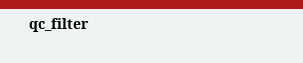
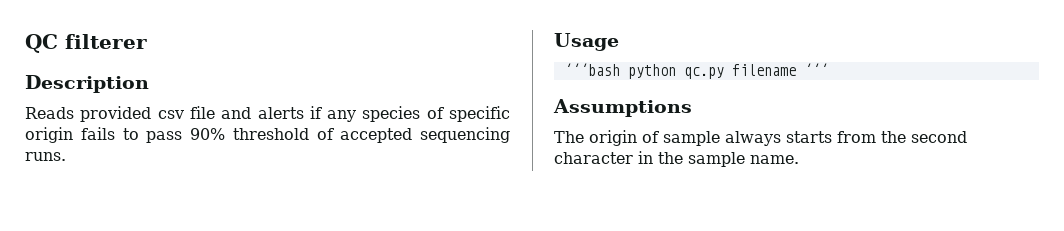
- qc_filter
+ QC filterer
+ Description
+ Reads provided csv file and alerts if any species of specific origin fails to pass 90% threshold of accepted sequencing runs.
+ Usage
+ ´´´bash python qc.py filename ´´´
+ Assumptions
+ The origin of sample always starts from the second character in the sample name.

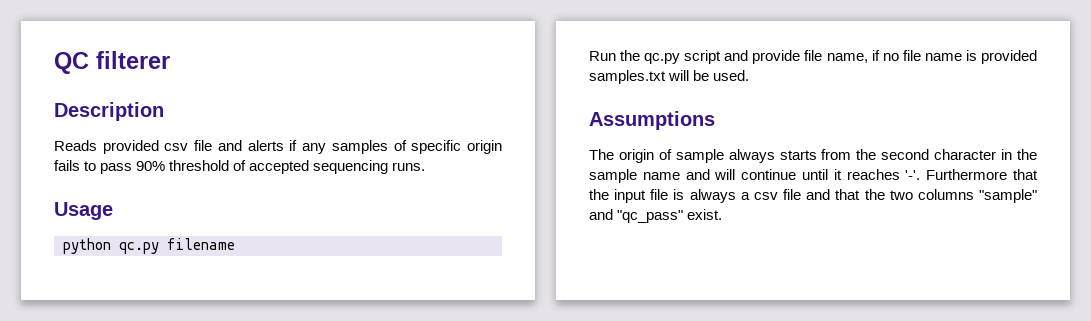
- Reads provided csv file and alerts if any species of specific origin fails to pass 90% threshold of accepted sequencing runs.
+ Reads provided csv file and alerts if any samples of specific origin fails to pass 90% threshold of accepted sequencing runs.
- ´´´bash python qc.py filename ´´´
+ python qc.py filename
+ Run the qc.py script and provide file name, if no file name is provided samples.txt will be used.
- The origin of sample always starts from the second character in the sample name.
+ The origin of sample always starts from the second character in the sample name and will continue until it reaches '-'. Furthermore that the input file is always a csv file and that the two columns "sample" and "qc_pass" exist.

